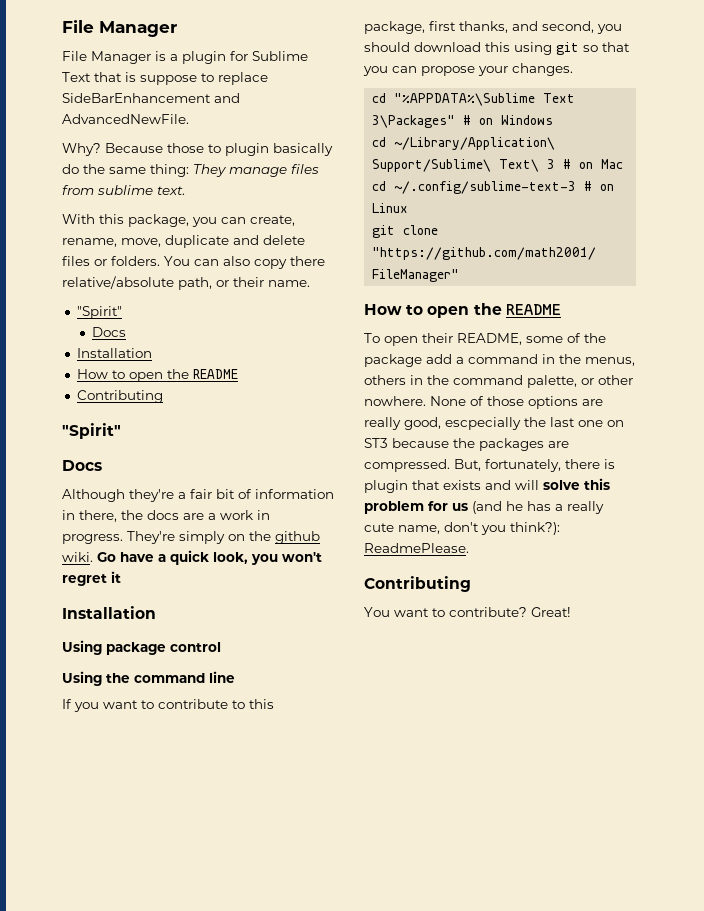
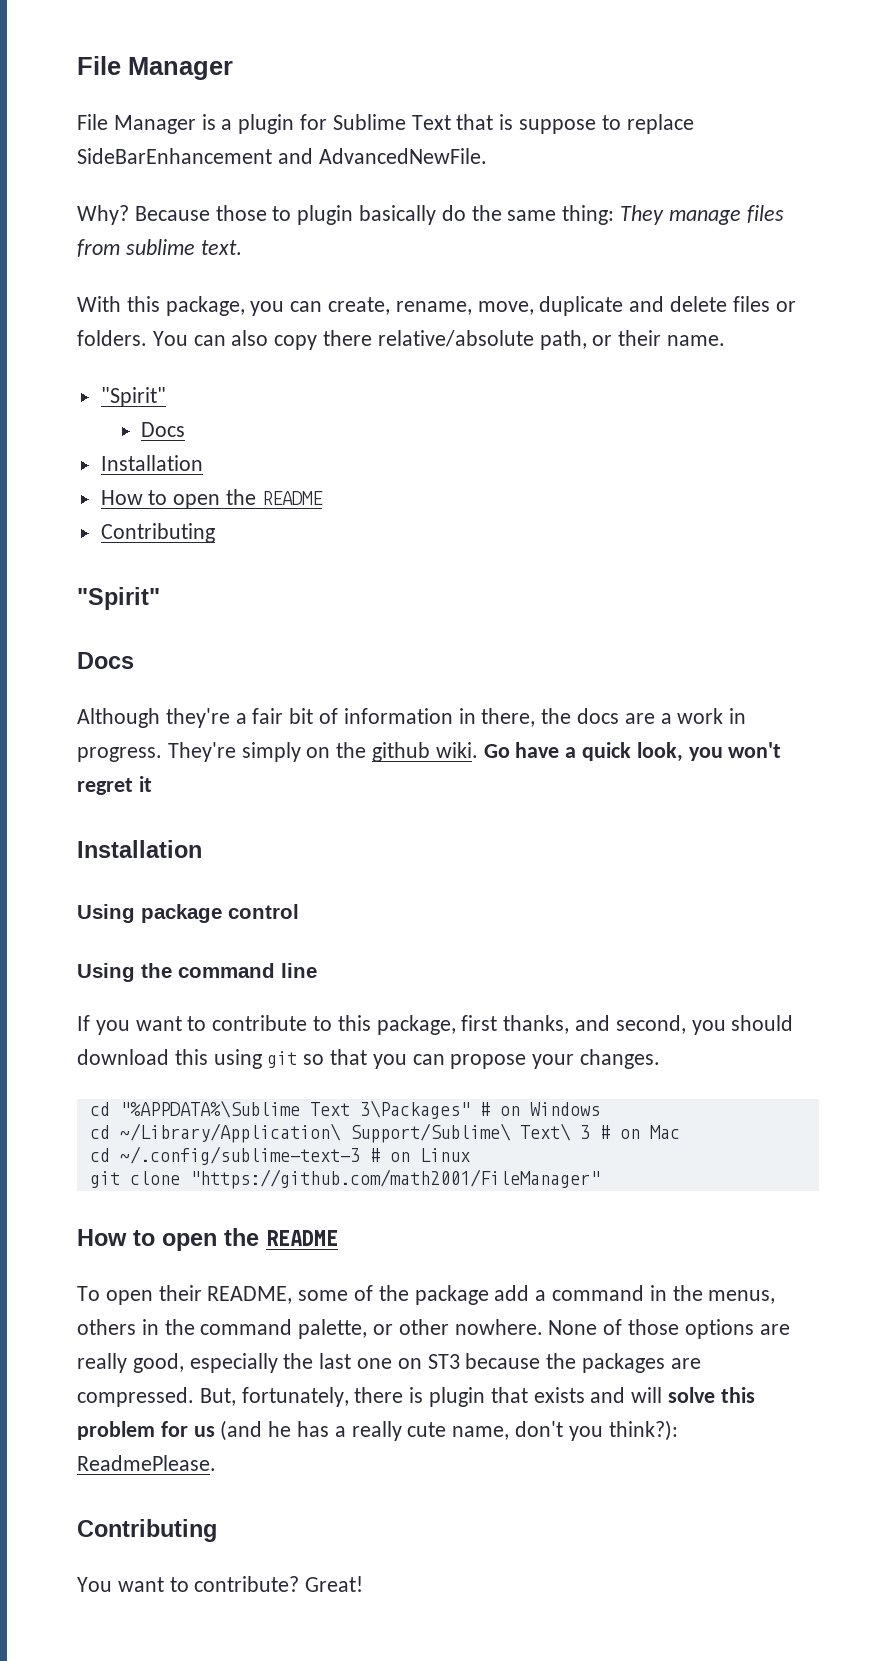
- None of those options are really good, escpecially the last one on ST3 because the packages are compressed.
+ None of those options are really good, especially the last one on ST3 because the packages are compressed.

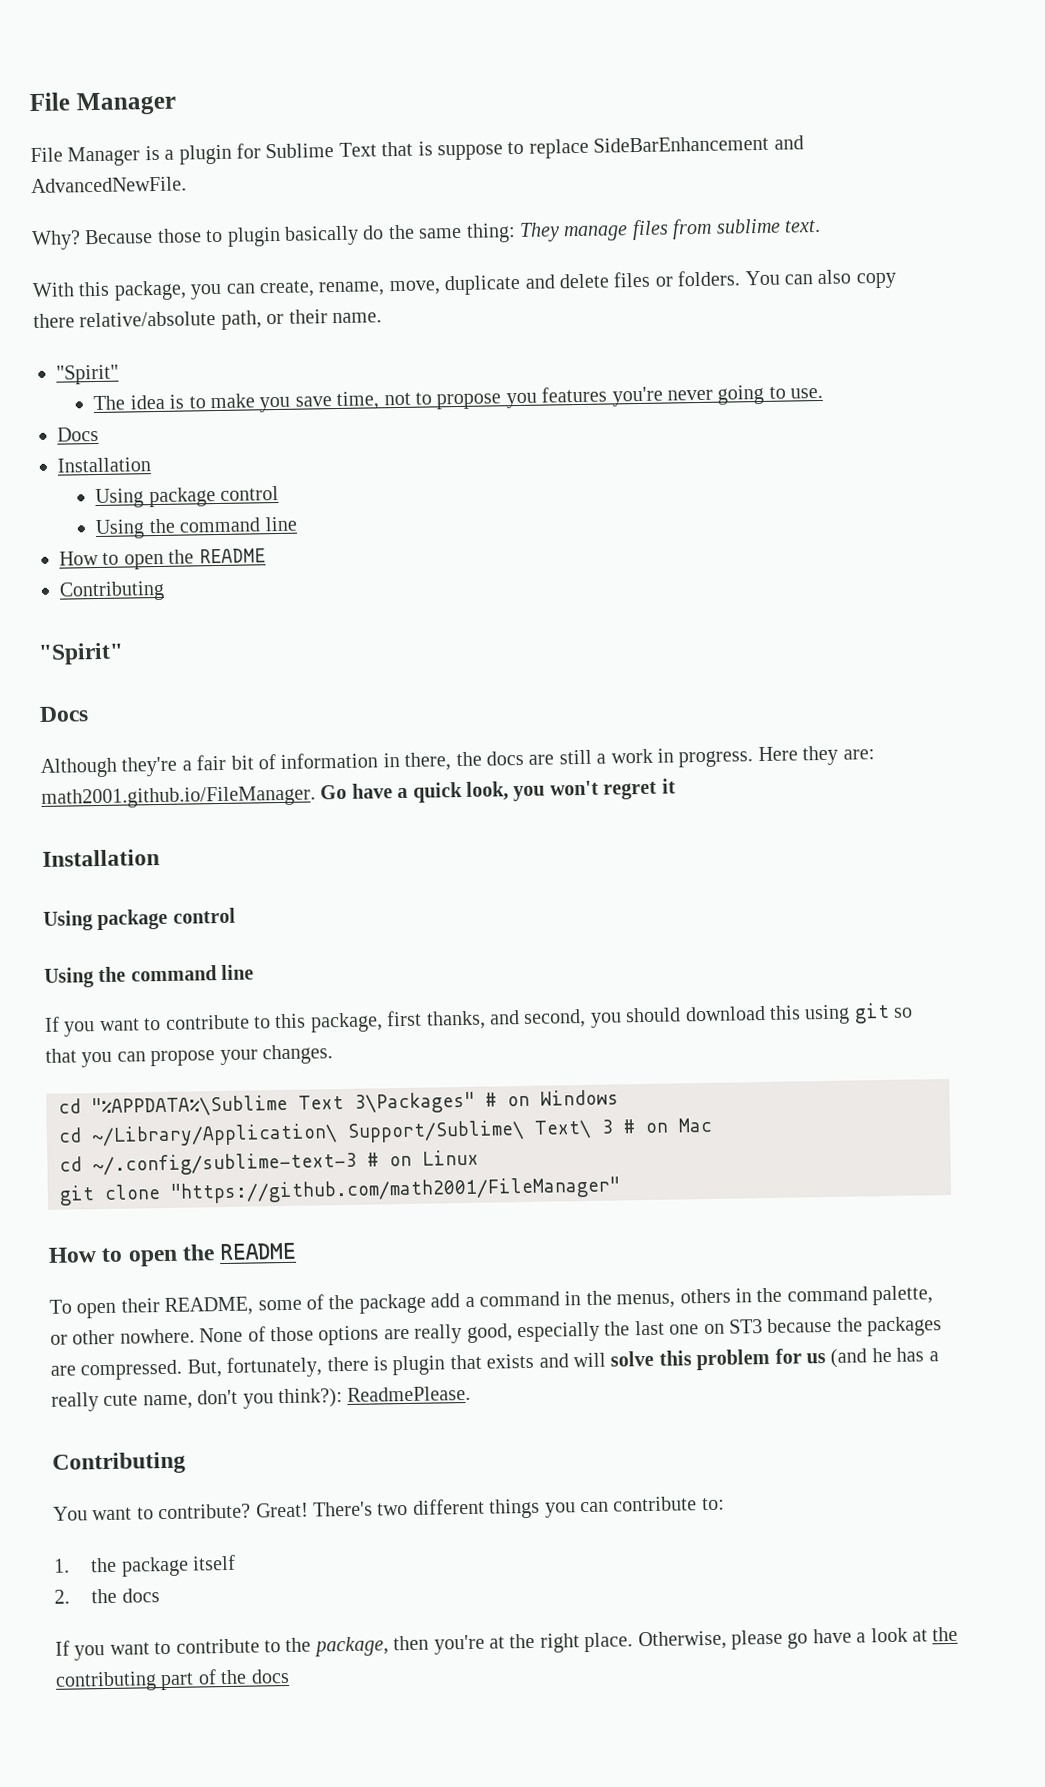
  You can also copy there relative/absolute path, or their name.
  "Spirit"
+ The idea is to make you save time, not to propose you features you're never going to use.
  Docs
  Installation
+ Using package control
+ Using the command line
- Although they're a fair bit of information in there, the docs are a work in progress.
+ Although they're a fair bit of information in there, the docs are still a work in progress.
- They're simply on the github wiki. Go have a quick look, you won't regret it
+ Here they are: math2001.github.io/FileManager. Go have a quick look, you won't regret it
+ There's two different things you can contribute to:
+ 1. the package itself
+ 2. the docs
+ If you want to contribute to the package, then you're at the right place. Otherwise, please go have a look at the contributing part of the docs

